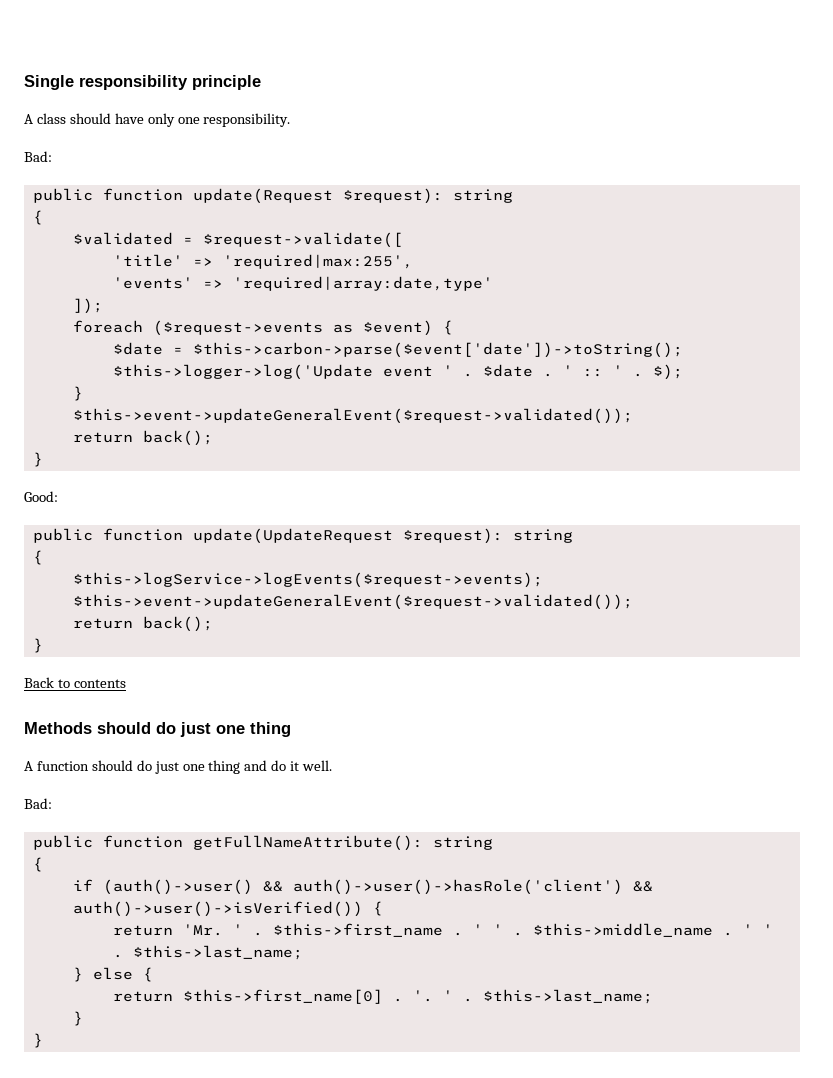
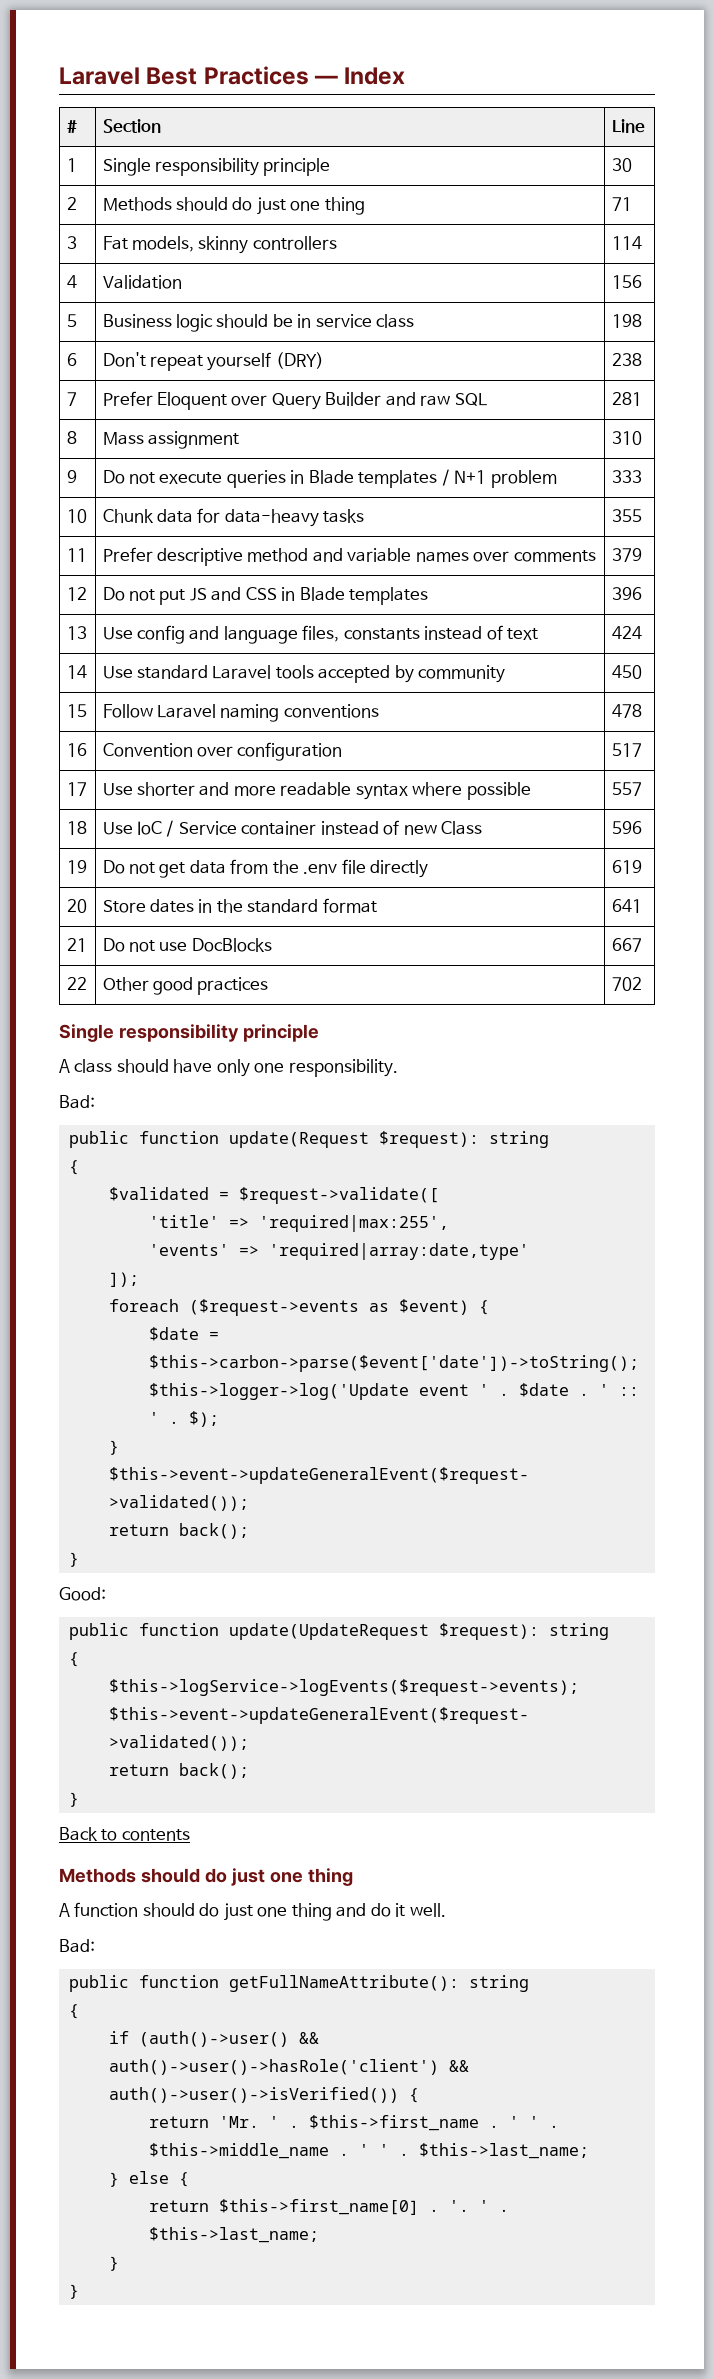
+ Laravel Best Practices — Index
+ # | Section | Line
+ 1 | Single responsibility principle | 30
+ 2 | Methods should do just one thing | 71
+ 3 | Fat models, skinny controllers | 114
+ 4 | Validation | 156
+ 5 | Business logic should be in service class | 198
+ 6 | Don't repeat yourself (DRY) | 238
+ 7 | Prefer Eloquent over Query Builder and raw SQL | 281
+ 8 | Mass assignment | 310
+ 9 | Do not execute queries in Blade templates / N+1 problem | 333
+ 10 | Chunk data for data-heavy tasks | 355
+ 11 | Prefer descriptive method and variable names over comments | 379
+ 12 | Do not put JS and CSS in Blade templates | 396
+ 13 | Use config and language files, constants instead of text | 424
+ 14 | Use standard Laravel tools accepted by community | 450
+ 15 | Follow Laravel naming conventions | 478
+ 16 | Convention over configuration | 517
+ 17 | Use shorter and more readable syntax where possible | 557
+ 18 | Use IoC / Service container instead of new Class | 596
+ 19 | Do not get data from the .env file directly | 619
+ 20 | Store dates in the standard format | 641
+ 21 | Do not use DocBlocks | 667
+ 22 | Other good practices | 702

